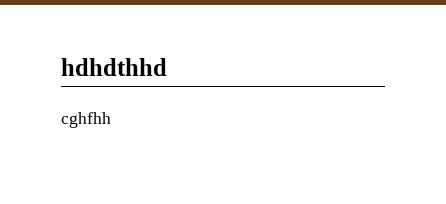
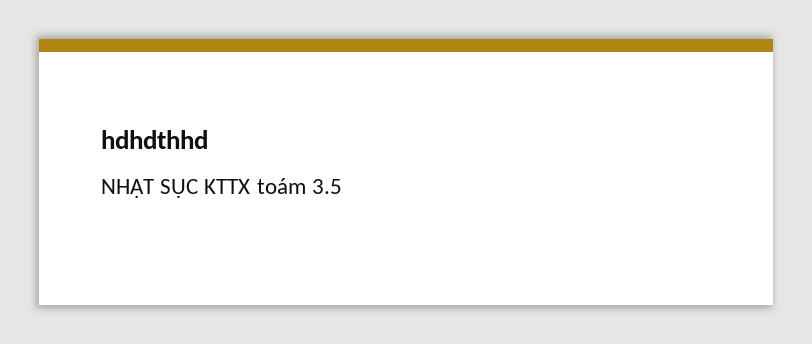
- cghfhh
+ NHẬT SỤC KTTX toám 3.5

